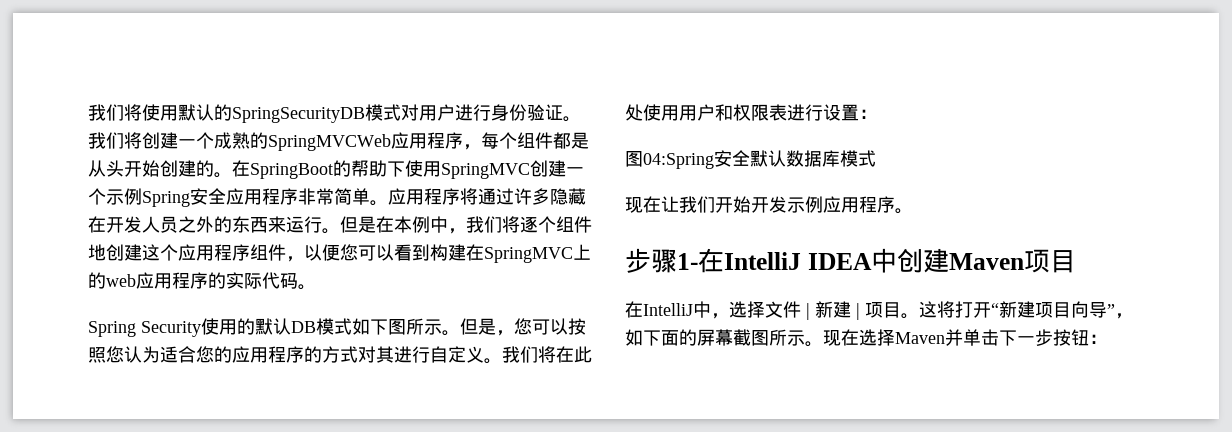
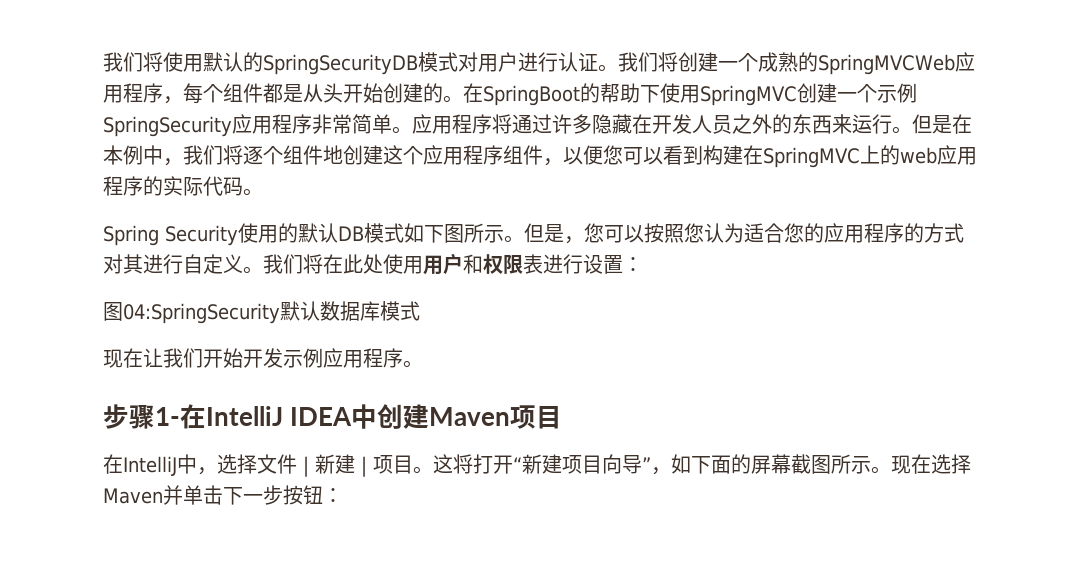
- 我们将使用默认的SpringSecurityDB模式对用户进行身份验证。
+ 我们将使用默认的SpringSecurityDB模式对用户进行认证。
- 在SpringBoot的帮助下使用SpringMVC创建一个示例Spring安全应用程序非常简单。
+ 在SpringBoot的帮助下使用SpringMVC创建一个示例SpringSecurity应用程序非常简单。
- 图04:Spring安全默认数据库模式
+ 图04:SpringSecurity默认数据库模式

